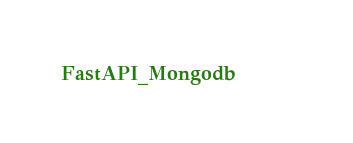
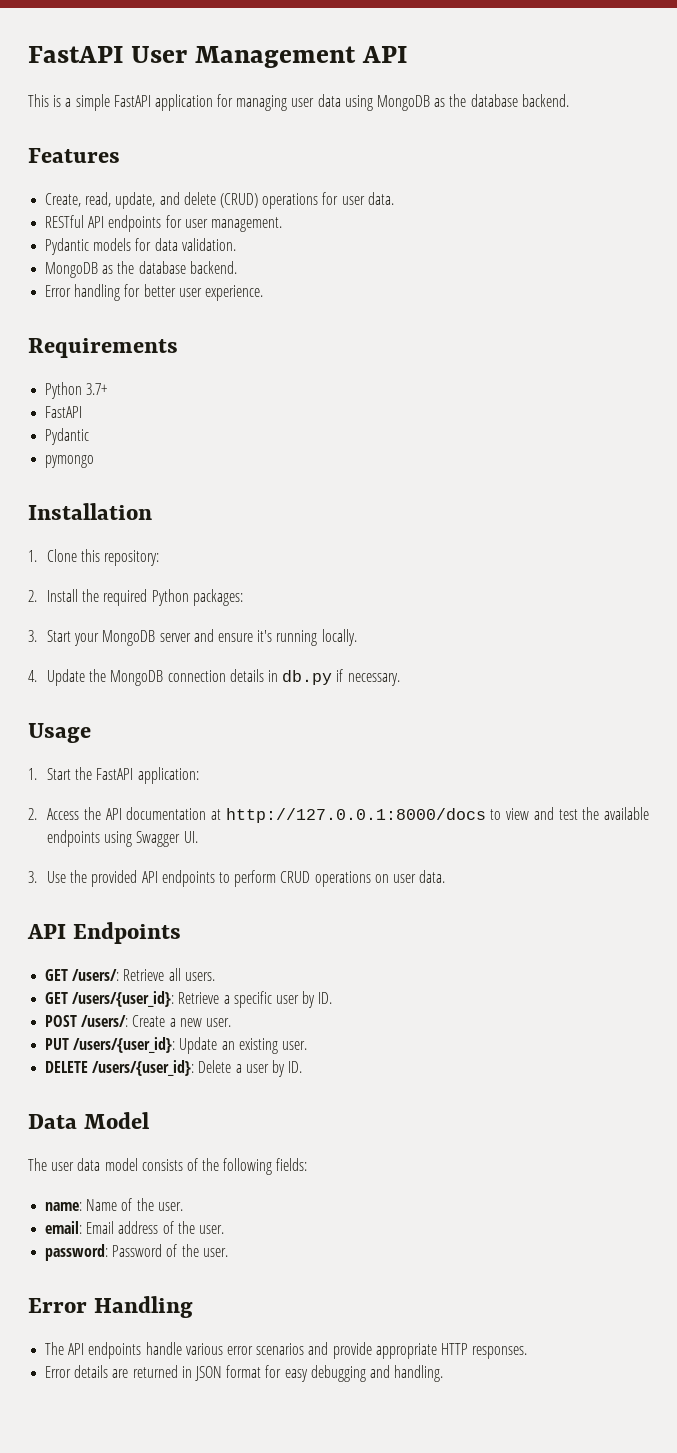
- FastAPI_Mongodb
+ FastAPI User Management API
+ This is a simple FastAPI application for managing user data using MongoDB as the database backend.
+ Features
+ Create, read, update, and delete (CRUD) operations for user data.
+ RESTful API endpoints for user management.
+ Pydantic models for data validation.
+ MongoDB as the database backend.
+ Error handling for better user experience.
+ Requirements
+ Python 3.7+
+ FastAPI
+ Pydantic
+ pymongo
+ Installation
+ 1. Clone this repository:
+ 2. Install the required Python packages:
+ 3. Start your MongoDB server and ensure it's running locally.
+ 4. Update the MongoDB connection details in db.py if necessary.
+ Usage
+ 1. Start the FastAPI application:
+ 2. Access the API documentation at http://127.0.0.1:8000/docs to view and test the available endpoints using Swagger UI.
+ 3. Use the provided API endpoints to perform CRUD operations on user data.
+ API Endpoints
+ GET /users/: Retrieve all users.
+ GET /users/{user_id}: Retrieve a specific user by ID.
+ POST /users/: Create a new user.
+ PUT /users/{user_id}: Update an existing user.
+ DELETE /users/{user_id}: Delete a user by ID.
+ Data Model
+ The user data model consists of the following fields:
+ name: Name of the user.
+ email: Email address of the user.
+ password: Password of the user.
+ Error Handling
+ The API endpoints handle various error scenarios and provide appropriate HTTP responses.
+ Error details are returned in JSON format for easy debugging and handling.

